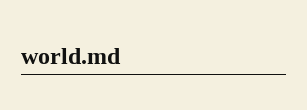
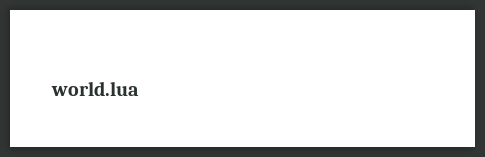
- world.md
+ world.lua

